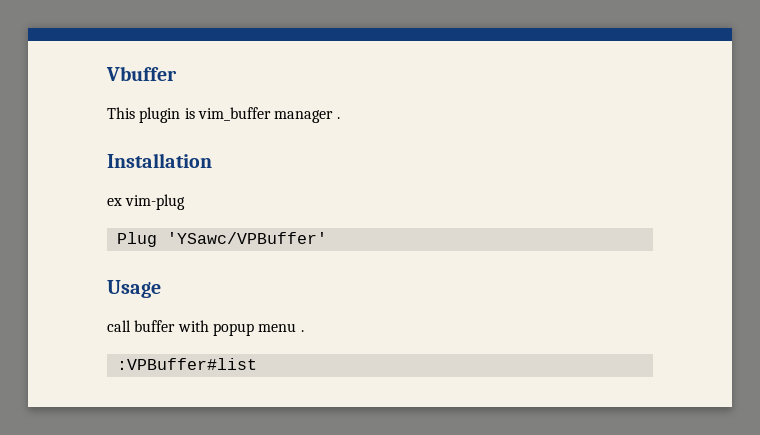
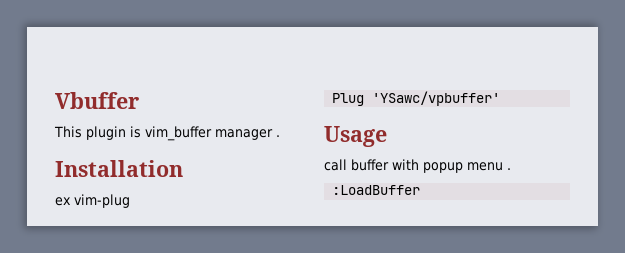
- Plug 'YSawc/VPBuffer'
+ Plug 'YSawc/vpbuffer'
- :VPBuffer#list
+ :LoadBuffer

